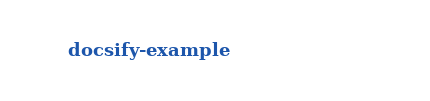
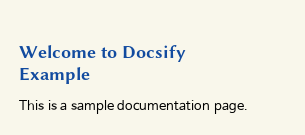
- docsify-example
+ Welcome to Docsify Example
+ This is a sample documentation page.

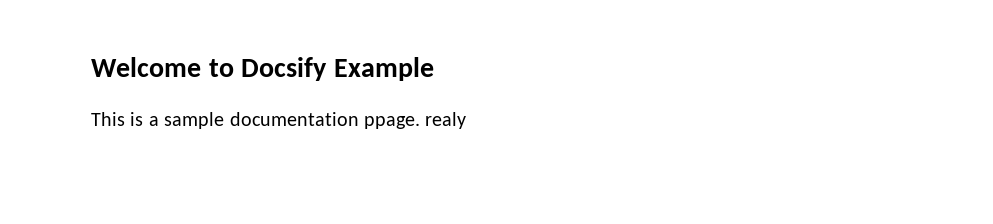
- This is a sample documentation page.
+ This is a sample documentation ppage. realy

